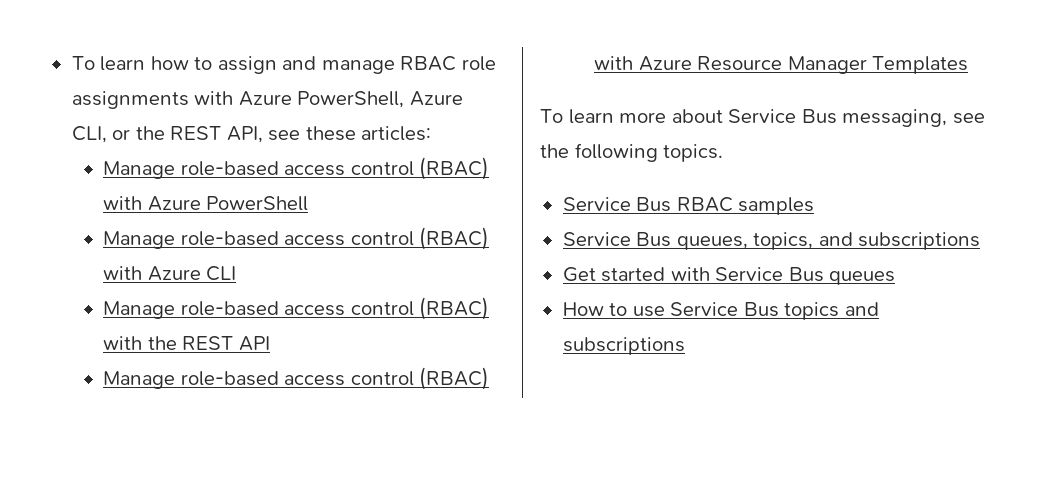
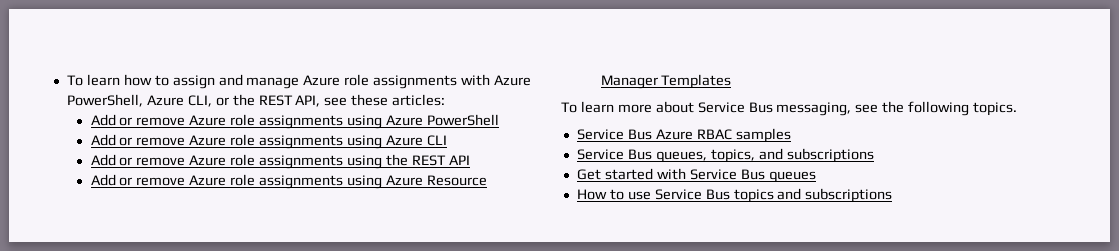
- To learn how to assign and manage RBAC role assignments with Azure PowerShell, Azure CLI, or the REST API, see these articles:
+ To learn how to assign and manage Azure role assignments with Azure PowerShell, Azure CLI, or the REST API, see these articles:
- Manage role-based access control (RBAC) with Azure PowerShell
- Manage role-based access control (RBAC) with Azure CLI
- Manage role-based access control (RBAC) with the REST API
- Manage role-based access control (RBAC) with Azure Resource Manager Templates
+ Add or remove Azure role assignments using Azure PowerShell
+ Add or remove Azure role assignments using Azure CLI
+ Add or remove Azure role assignments using the REST API
+ Add or remove Azure role assignments using Azure Resource Manager Templates
- Service Bus RBAC samples
+ Service Bus Azure RBAC samples

